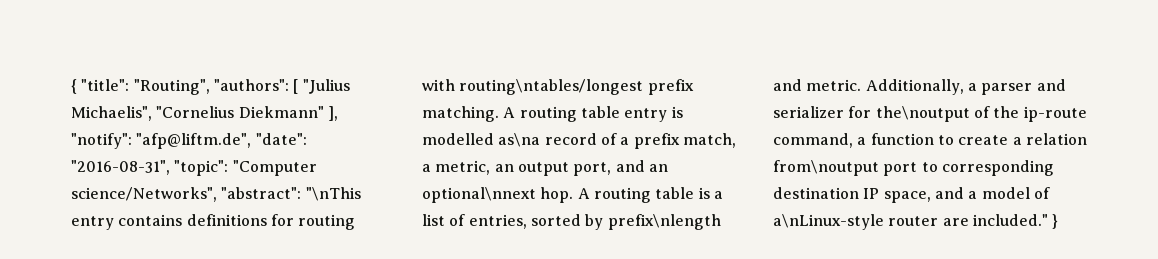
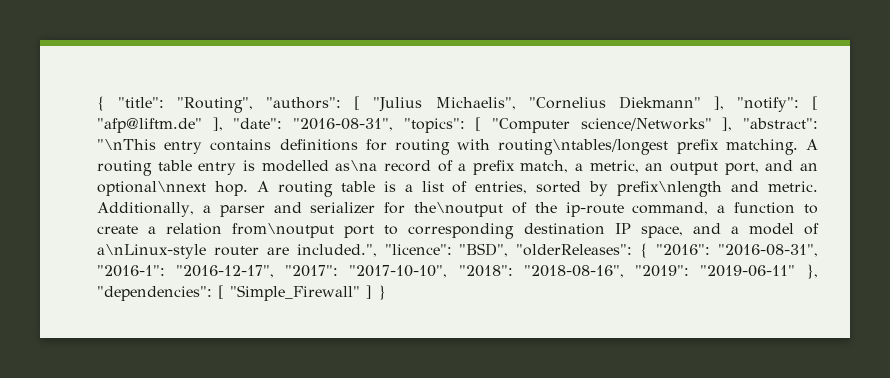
- { "title": "Routing", "authors": [ "Julius Michaelis", "Cornelius Diekmann" ], "notify": "afp@liftm.de", "date": "2016-08-31", "topic": "Computer science/Networks", "abstract": "\nThis entry contains definitions for routing with routing\ntables/longest prefix matching.
+ { "title": "Routing", "authors": [ "Julius Michaelis", "Cornelius Diekmann" ], "notify": [ "afp@liftm.de" ], "date": "2016-08-31", "topics": [ "Computer science/Networks" ], "abstract": "\nThis entry contains definitions for routing with routing\ntables/longest prefix matching.
- Additionally, a parser and serializer for the\noutput of the ip-route command, a function to create a relation from\noutput port to corresponding destination IP space, and a model of a\nLinux-style router are included." }
+ Additionally, a parser and serializer for the\noutput of the ip-route command, a function to create a relation from\noutput port to corresponding destination IP space, and a model of a\nLinux-style router are included.", "licence": "BSD", "olderReleases": { "2016": "2016-08-31", "2016-1": "2016-12-17", "2017": "2017-10-10", "2018": "2018-08-16", "2019": "2019-06-11" }, "dependencies": [ "Simple_Firewall" ] }

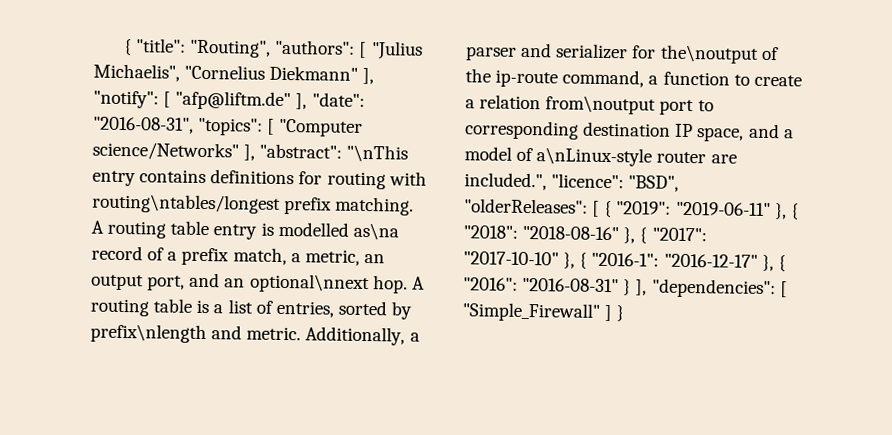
- Additionally, a parser and serializer for the\noutput of the ip-route command, a function to create a relation from\noutput port to corresponding destination IP space, and a model of a\nLinux-style router are included.", "licence": "BSD", "olderReleases": { "2016": "2016-08-31", "2016-1": "2016-12-17", "2017": "2017-10-10", "2018": "2018-08-16", "2019": "2019-06-11" }, "dependencies": [ "Simple_Firewall" ] }
+ Additionally, a parser and serializer for the\noutput of the ip-route command, a function to create a relation from\noutput port to corresponding destination IP space, and a model of a\nLinux-style router are included.", "licence": "BSD", "olderReleases": [ { "2019": "2019-06-11" }, { "2018": "2018-08-16" }, { "2017": "2017-10-10" }, { "2016-1": "2016-12-17" }, { "2016": "2016-08-31" } ], "dependencies": [ "Simple_Firewall" ] }

